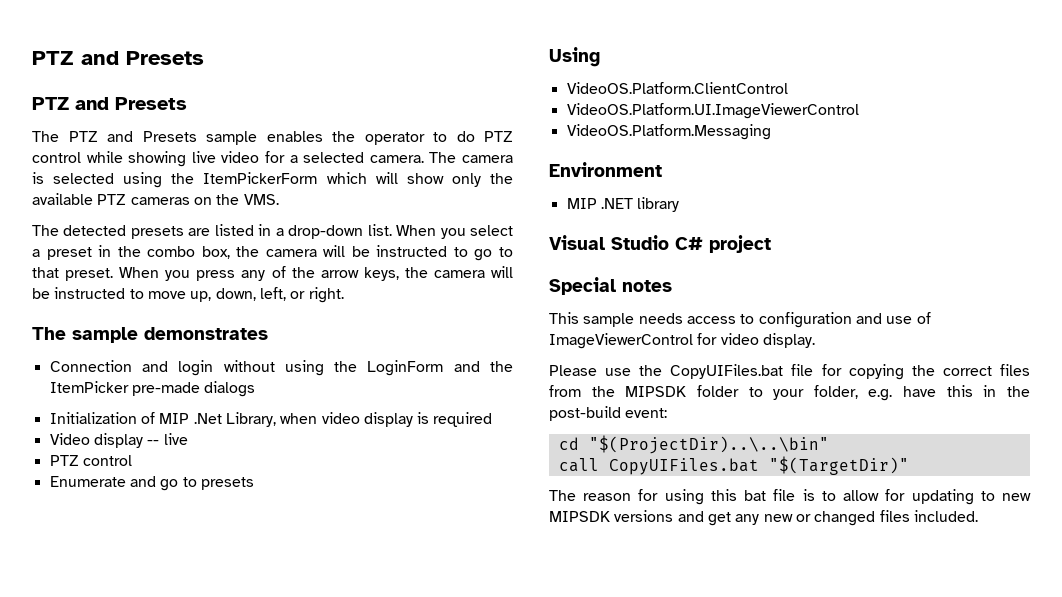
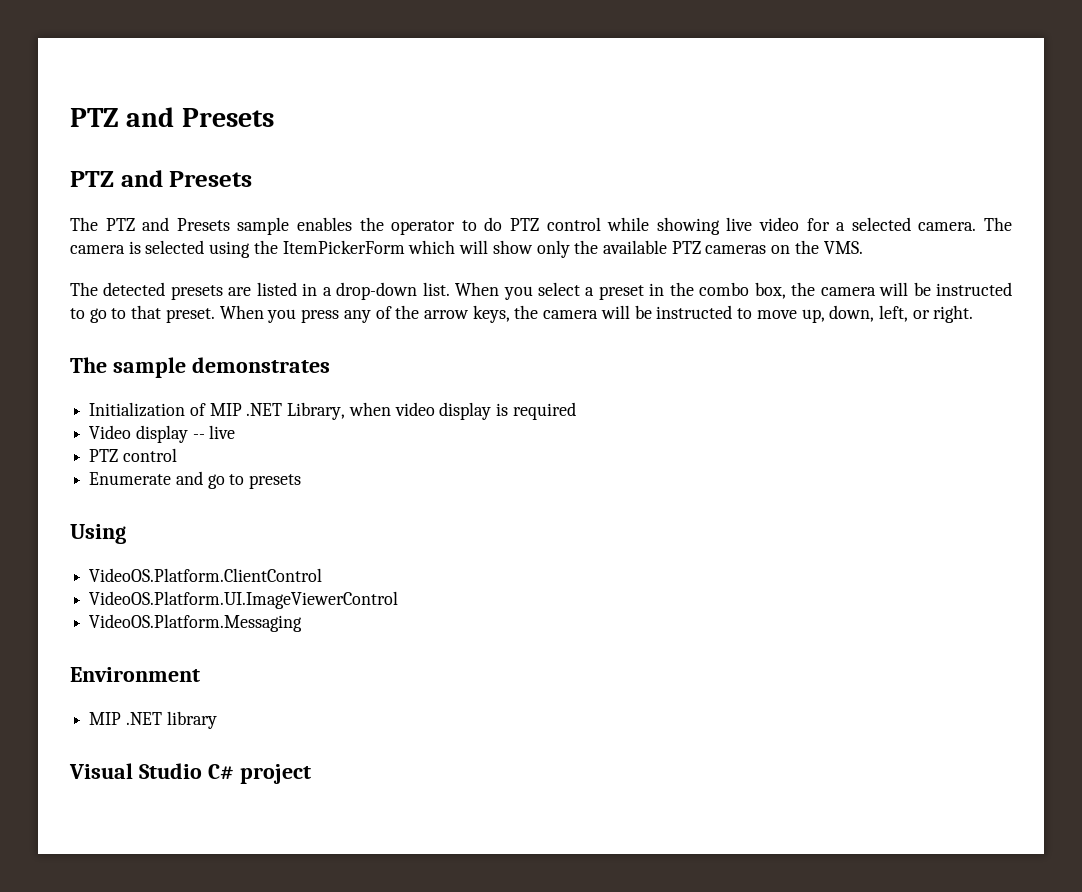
- Connection and login without using the LoginForm and the ItemPicker pre-made dialogs
- Initialization of MIP .Net Library, when video display is required
+ Initialization of MIP .NET Library, when video display is required
- Special notes
- This sample needs access to configuration and use of ImageViewerControl for video display.
- Please use the CopyUIFiles.bat file for copying the correct files from the MIPSDK folder to your folder, e.g. have this in the post-build event:
- cd "$(ProjectDir)..\..\bin"
- call CopyUIFiles.bat "$(TargetDir)"
- The reason for using this bat file is to allow for updating to new MIPSDK versions and get any new or changed files included.

